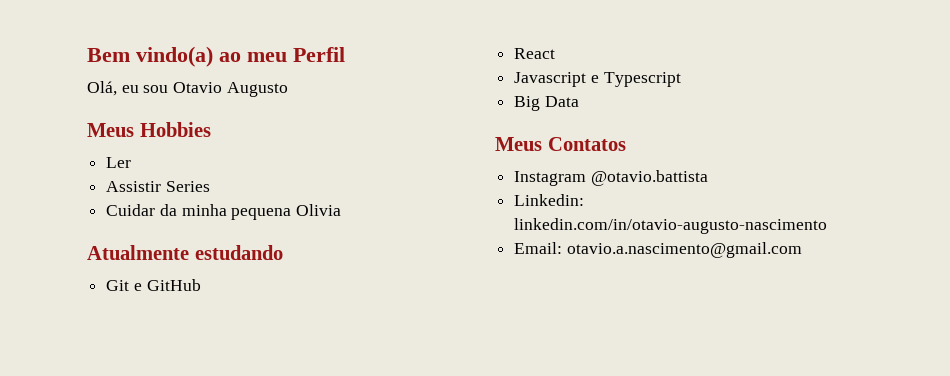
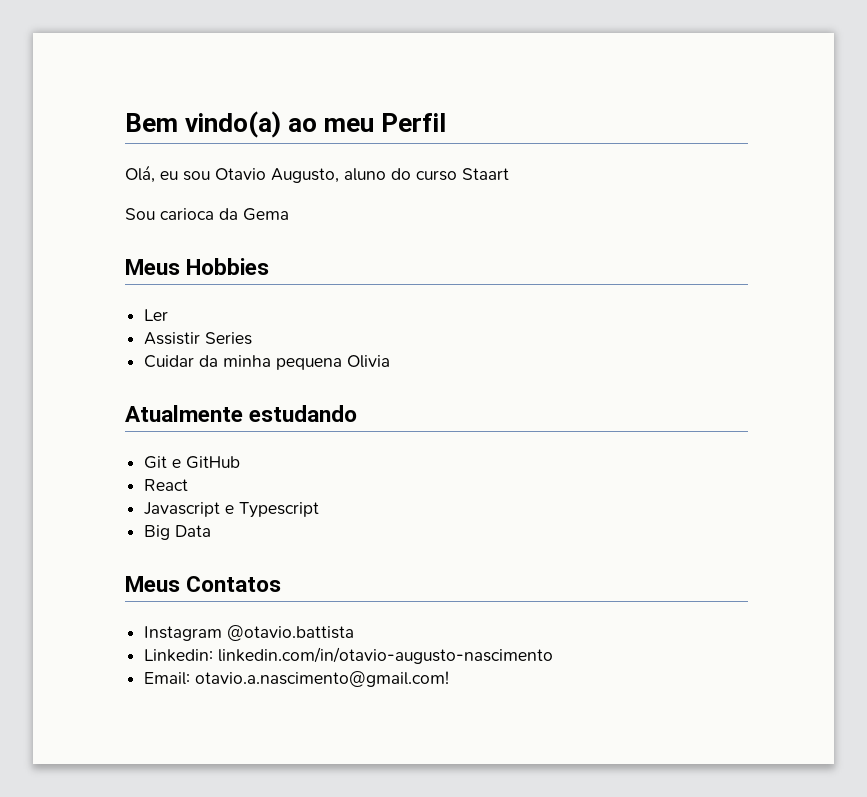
- Olá, eu sou Otavio Augusto
+ Olá, eu sou Otavio Augusto, aluno do curso Staart
+ Sou carioca da Gema
- Email: otavio.a.nascimento@gmail.com
+ Email: otavio.a.nascimento@gmail.com!

